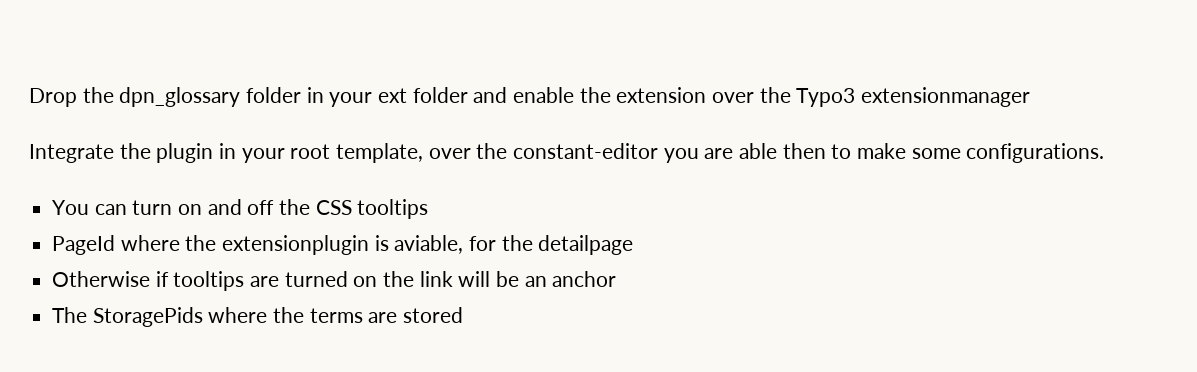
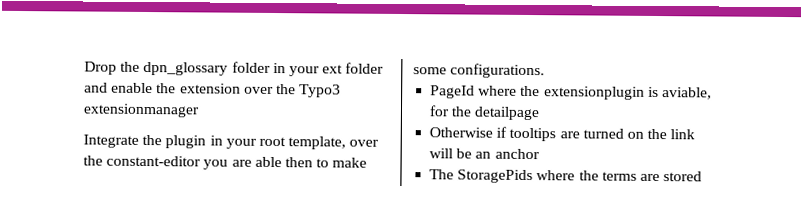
- You can turn on and off the CSS tooltips

